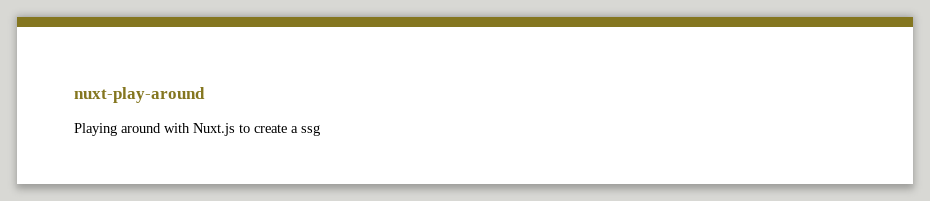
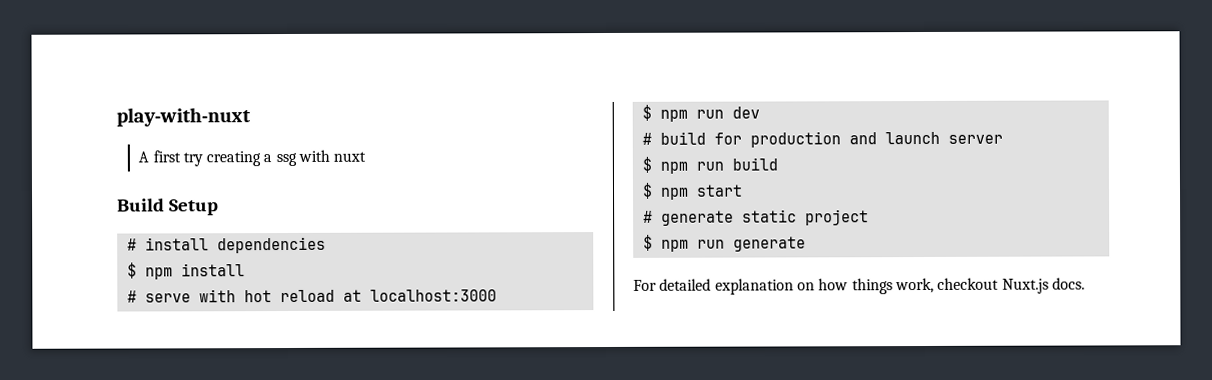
- nuxt-play-around
- Playing around with Nuxt.js to create a ssg
+ play-with-nuxt
+ A first try creating a ssg with nuxt
+ Build Setup
+ # install dependencies
+ $ npm install
+ # serve with hot reload at localhost:3000
+ $ npm run dev
+ # build for production and launch server
+ $ npm run build
+ $ npm start
+ # generate static project
+ $ npm run generate
+ For detailed explanation on how things work, checkout Nuxt.js docs.

